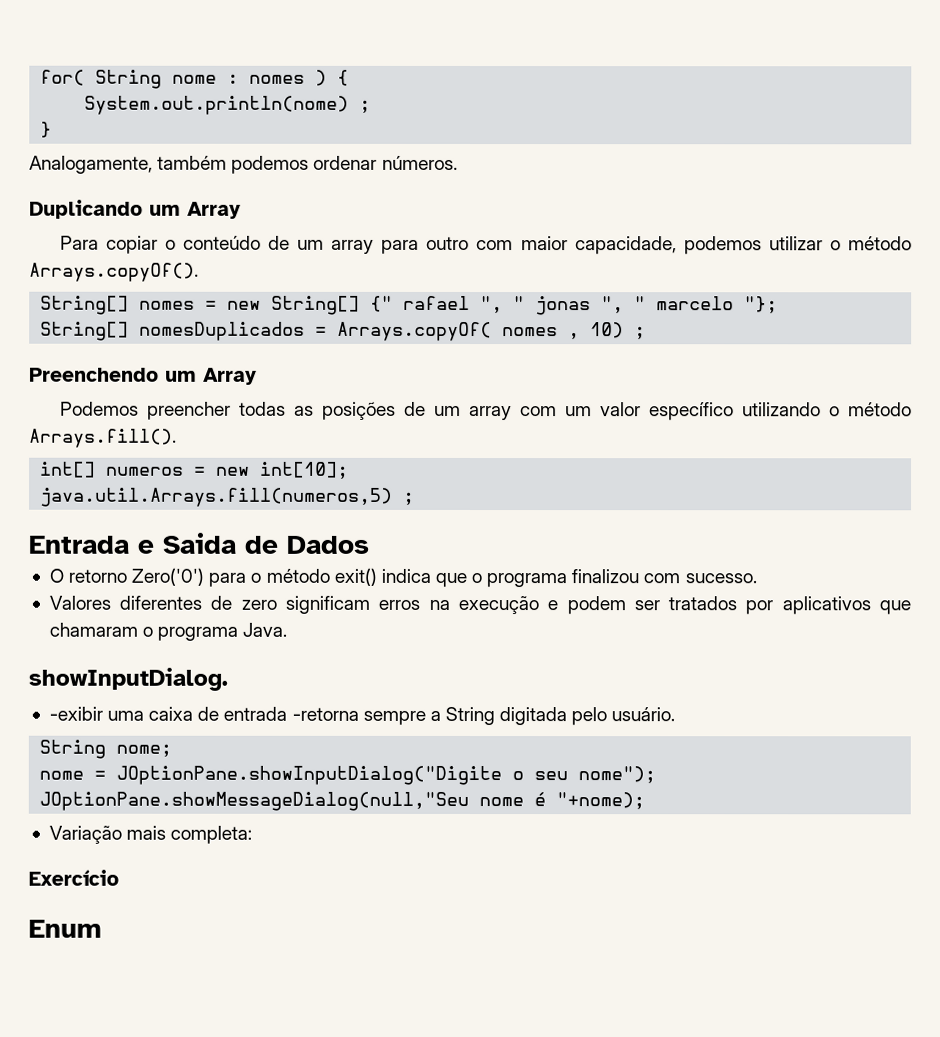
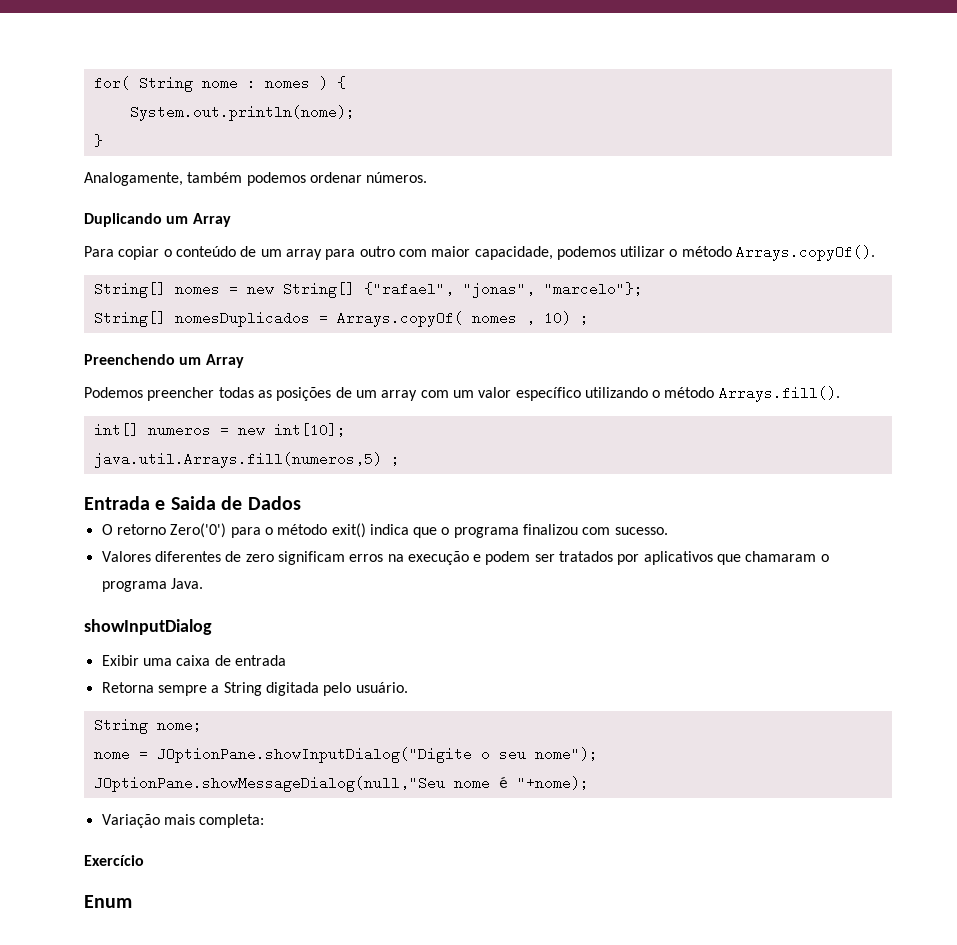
- System.out.println(nome) ;
+ System.out.println(nome);
- String[] nomes = new String[] {" rafael ", " jonas ", " marcelo "};
+ String[] nomes = new String[] {"rafael", "jonas", "marcelo"};
- showInputDialog.
- -exibir uma caixa de entrada -retorna sempre a String digitada pelo usuário.
+ showInputDialog
+ Exibir uma caixa de entrada
+ Retorna sempre a String digitada pelo usuário.

